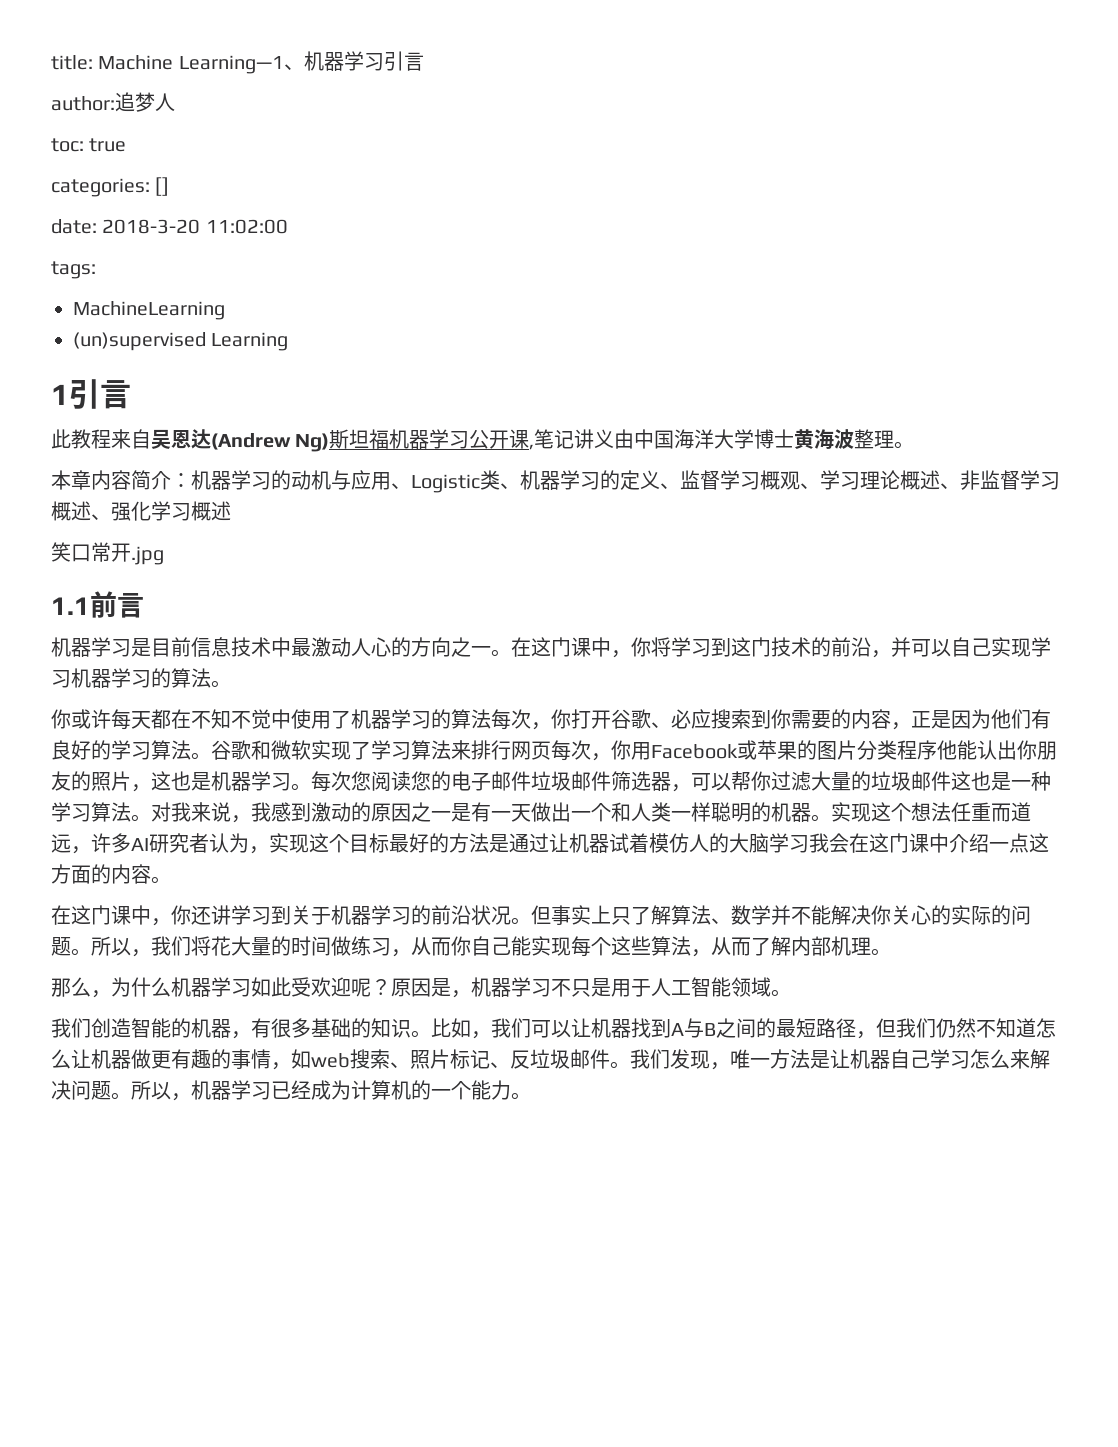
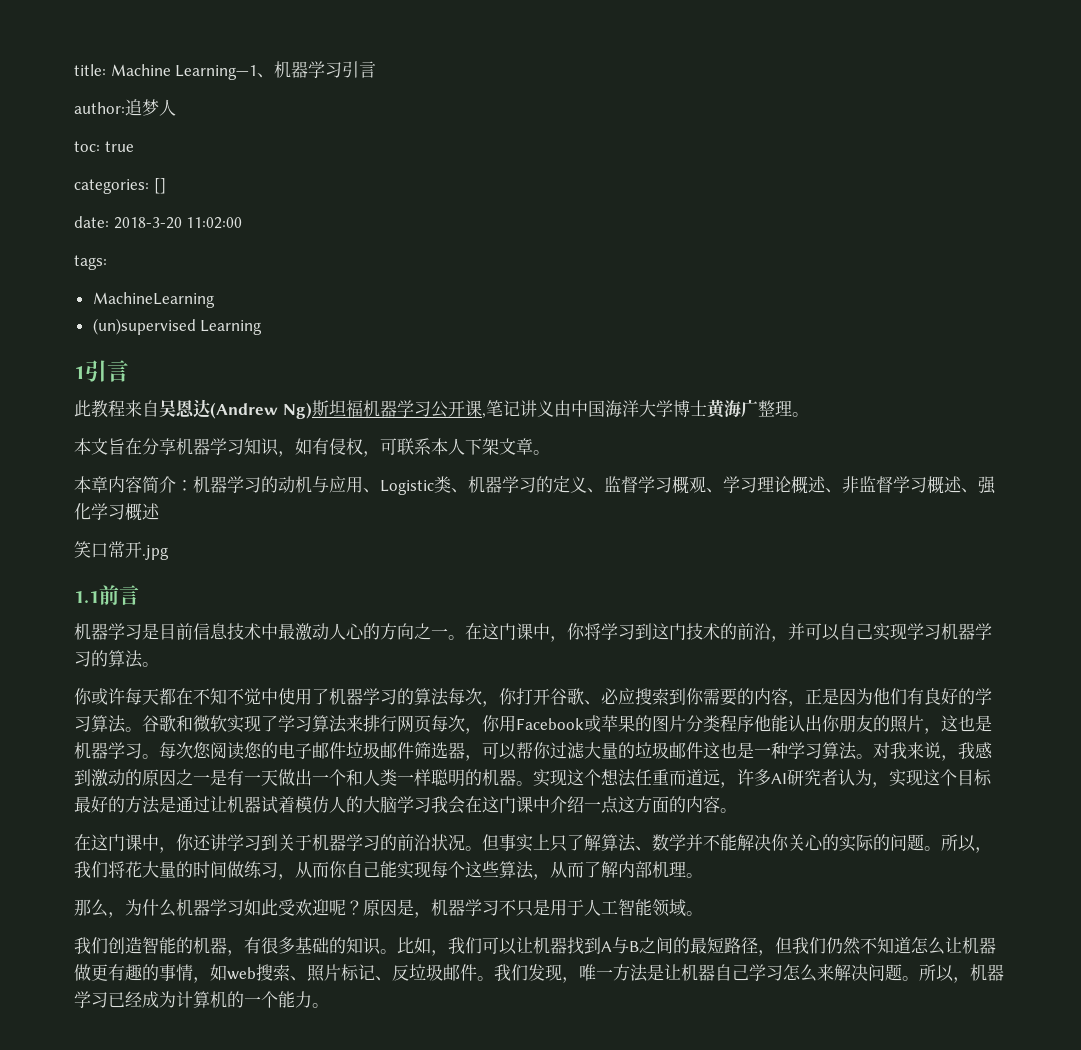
- 此教程来自吴恩达(Andrew Ng)斯坦福机器学习公开课,笔记讲义由中国海洋大学博士黄海波整理。
+ 此教程来自吴恩达(Andrew Ng)斯坦福机器学习公开课,笔记讲义由中国海洋大学博士黄海广整理。
+ 本文旨在分享机器学习知识，如有侵权，可联系本人下架文章。

